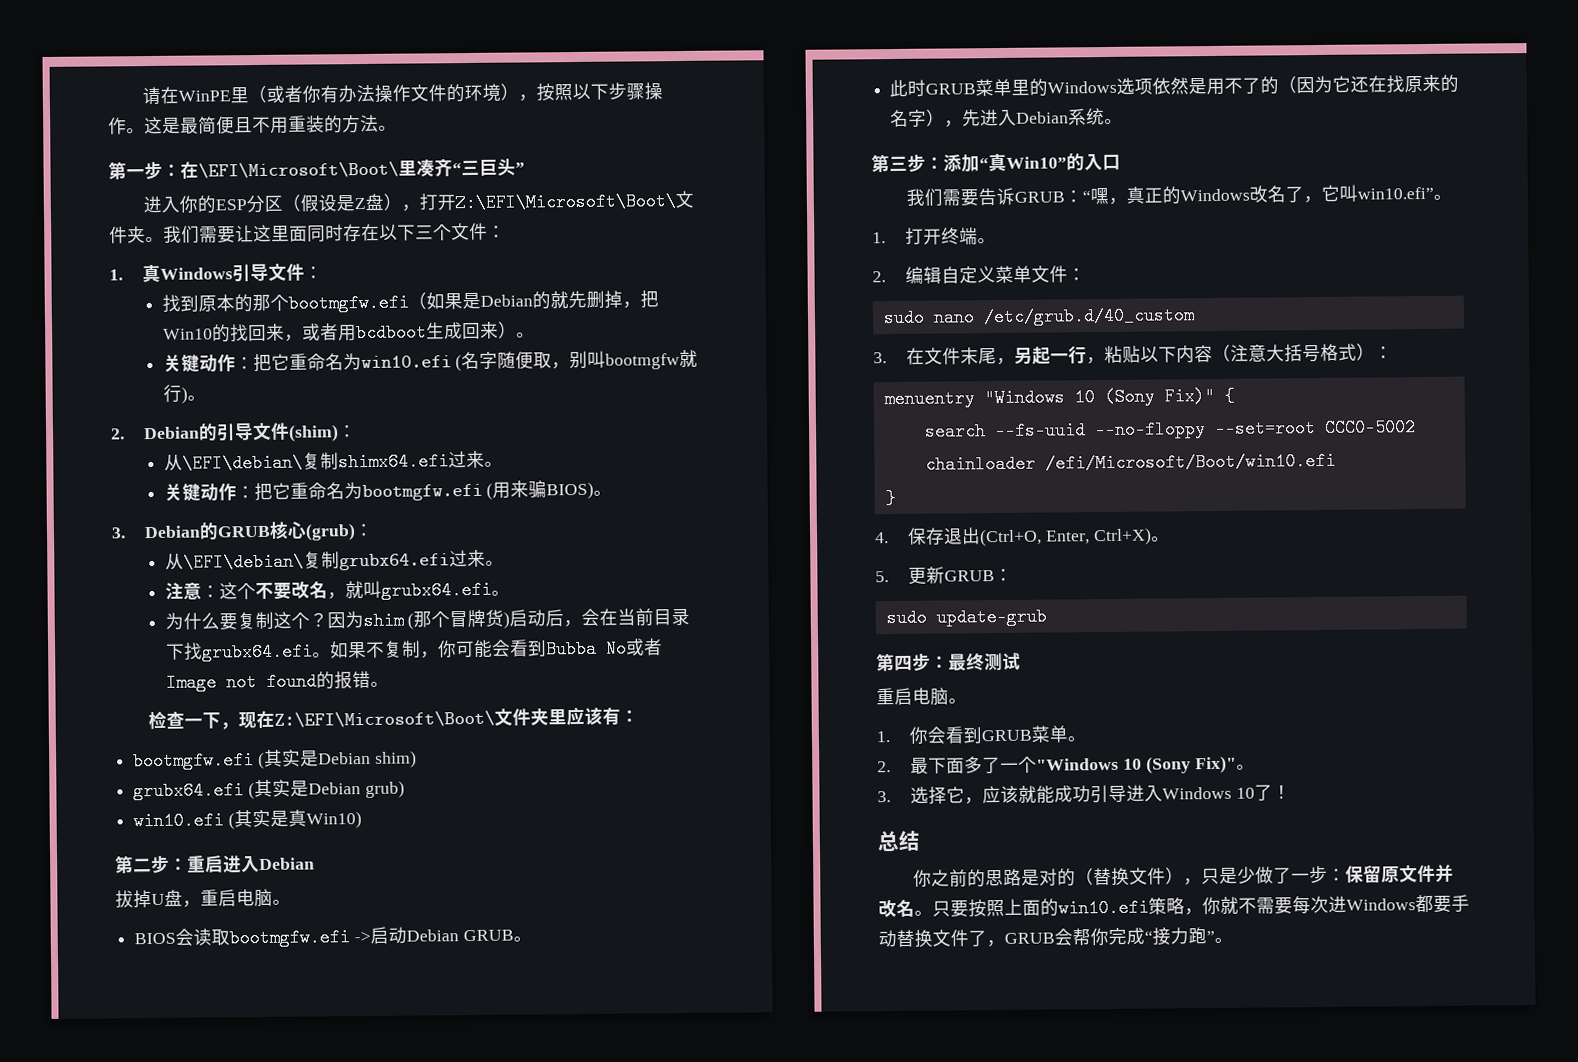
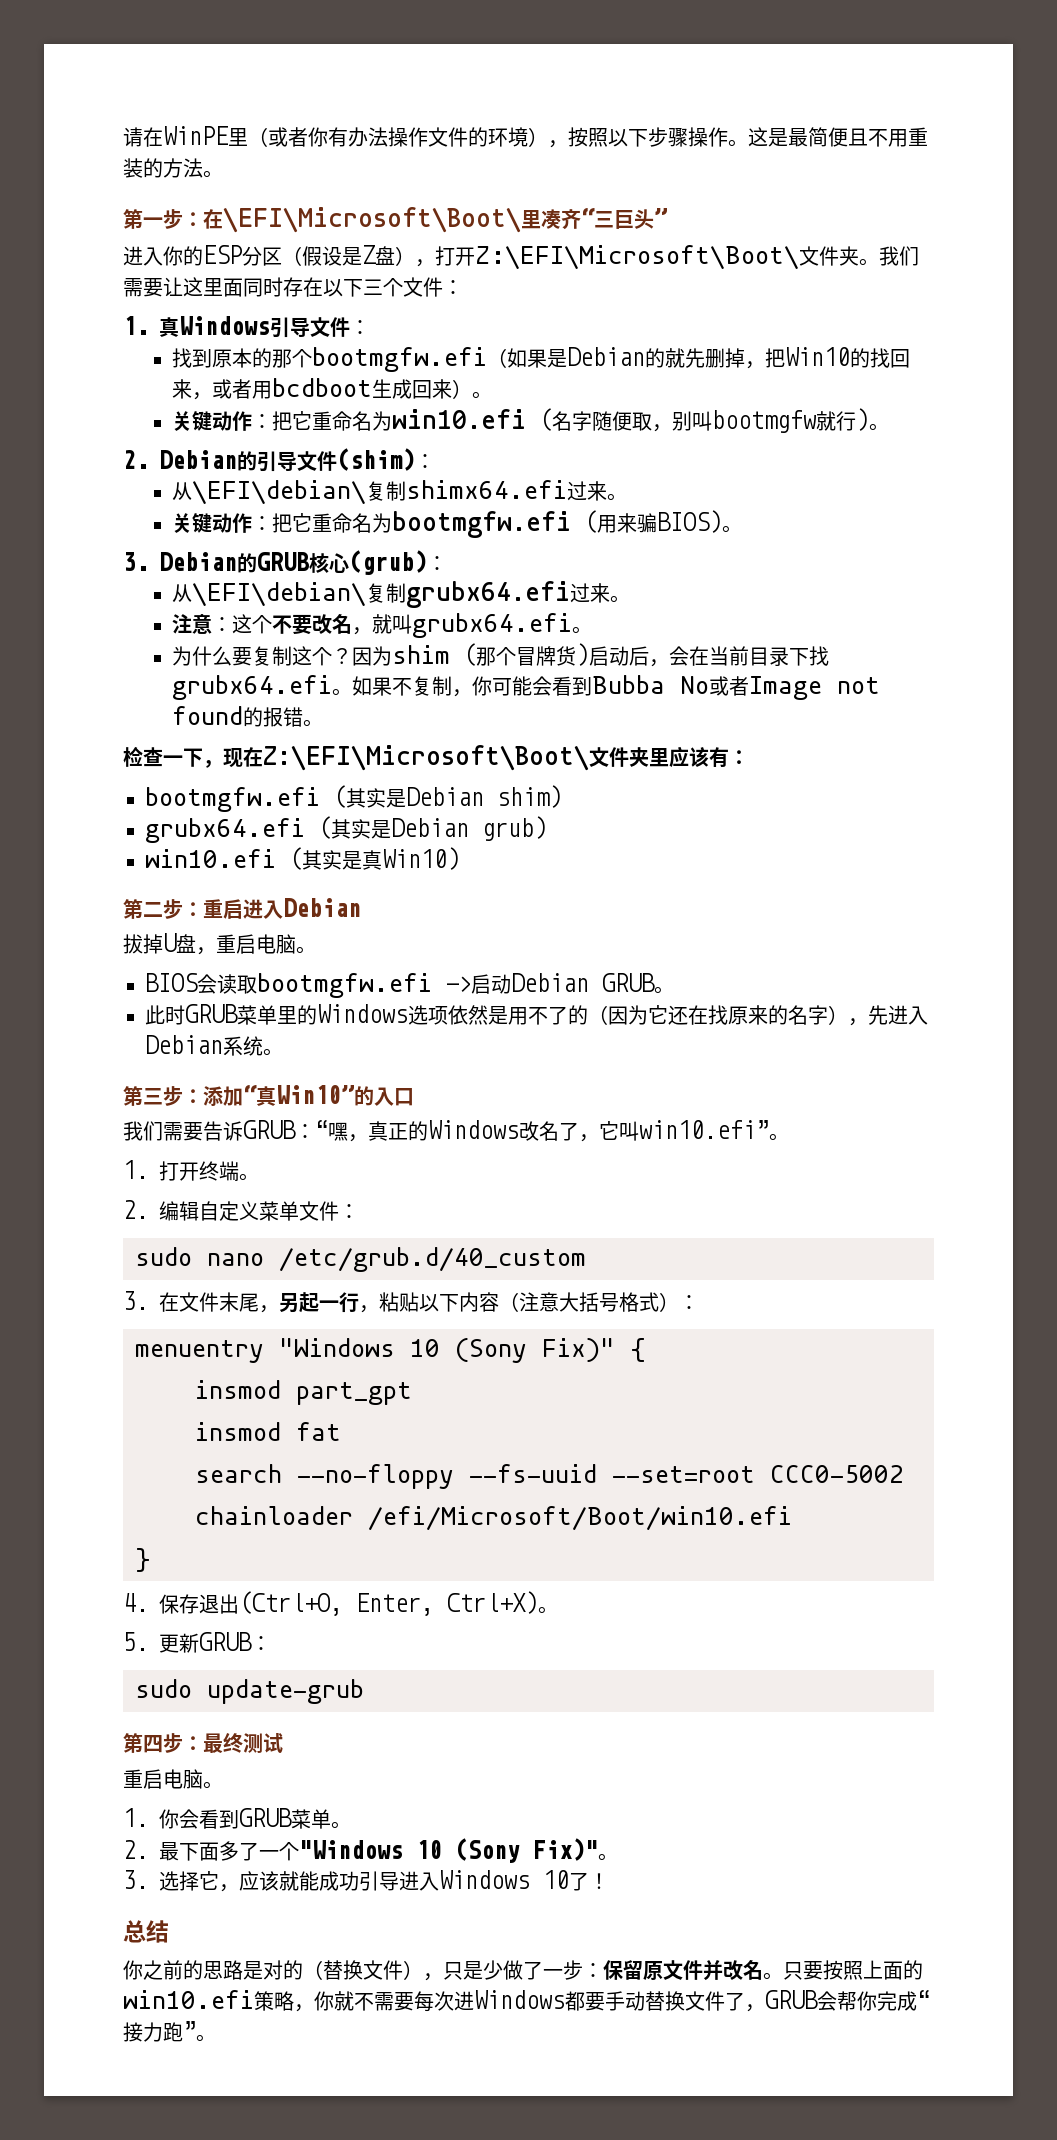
+ insmod part_gpt
+ insmod fat
- search --fs-uuid --no-floppy --set=root CCC0-5002
+ search --no-floppy --fs-uuid --set=root CCC0-5002

